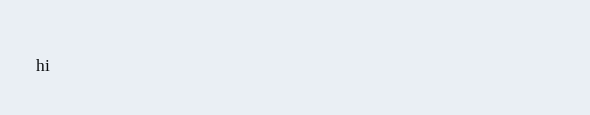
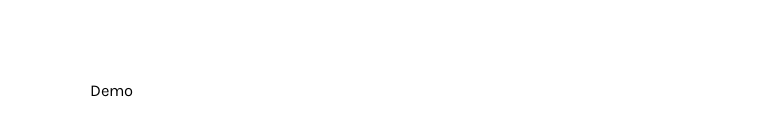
- hi
+ Demo

